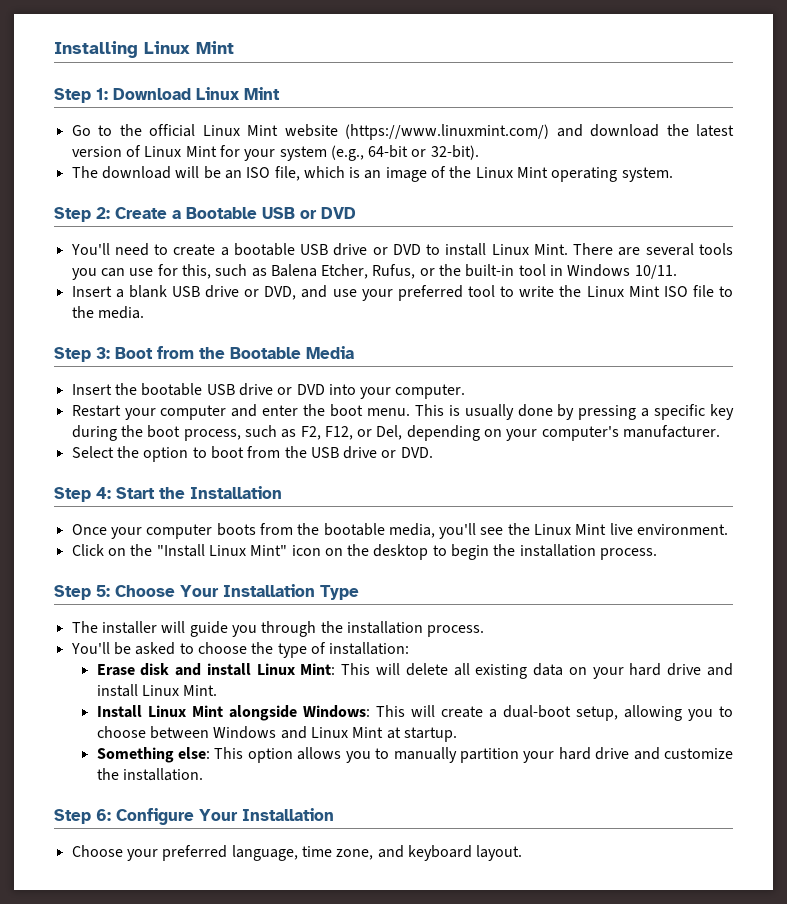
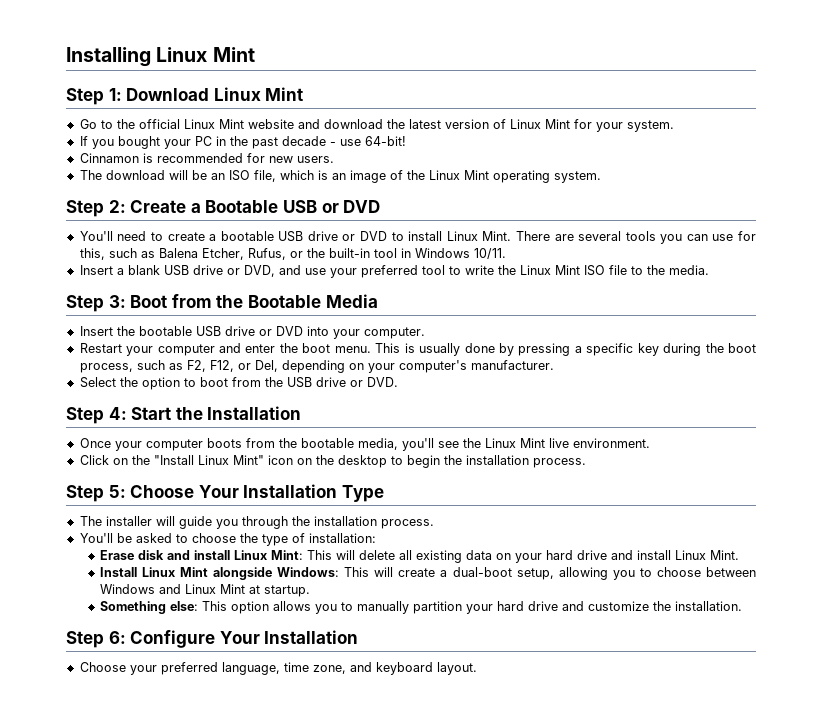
- Go to the official Linux Mint website (https://www.linuxmint.com/) and download the latest version of Linux Mint for your system (e.g., 64-bit or 32-bit).
+ Go to the official Linux Mint website and download the latest version of Linux Mint for your system.
+ If you bought your PC in the past decade - use 64-bit!
+ Cinnamon is recommended for new users.

